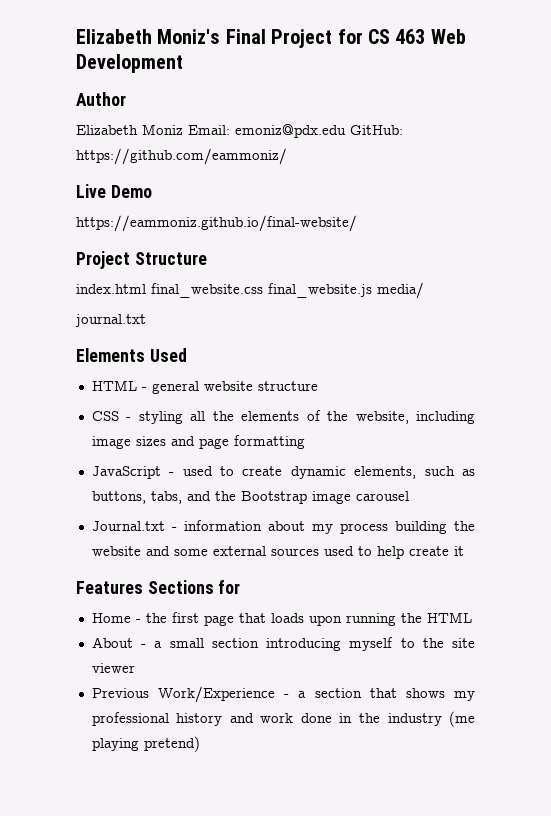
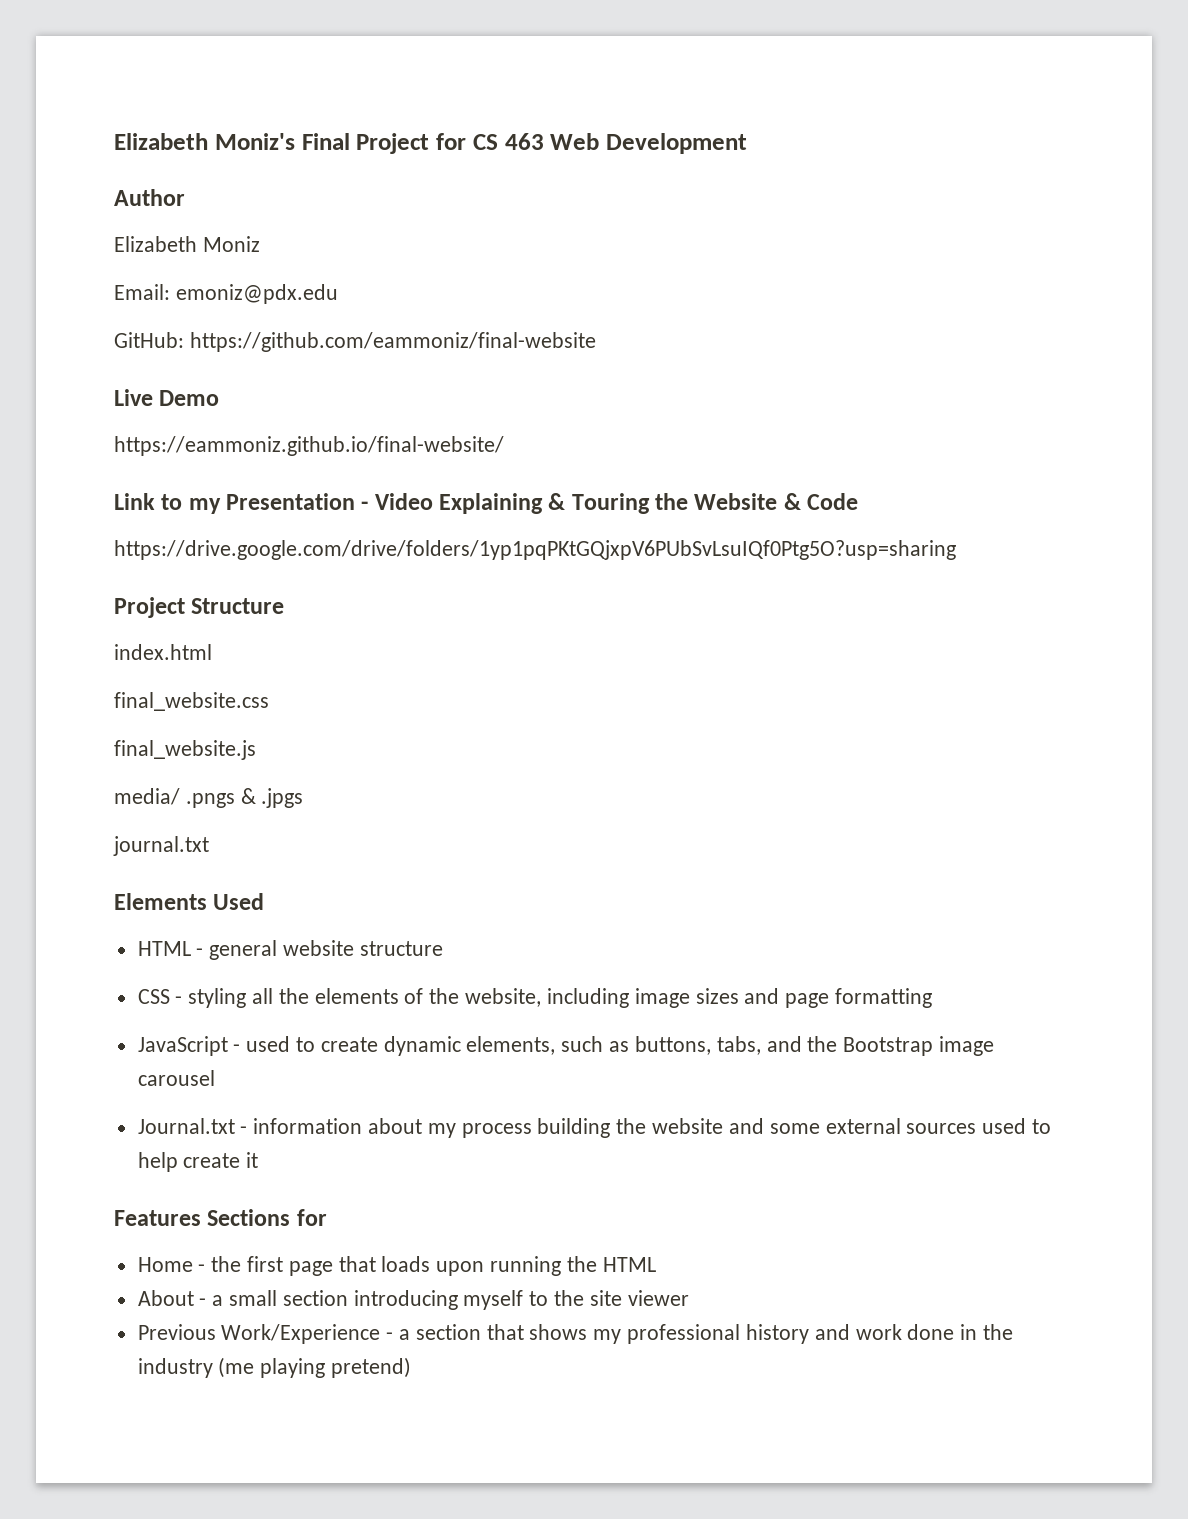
- Elizabeth Moniz Email: emoniz@pdx.edu GitHub: https://github.com/eammoniz/
+ Elizabeth Moniz
+ Email: emoniz@pdx.edu
+ GitHub: https://github.com/eammoniz/final-website
+ Link to my Presentation - Video Explaining & Touring the Website & Code
+ https://drive.google.com/drive/folders/1yp1pqPKtGQjxpV6PUbSvLsuIQf0Ptg5O?usp=sharing
- index.html final_website.css final_website.js media/
+ index.html
+ final_website.css
+ final_website.js
+ media/ .pngs & .jpgs

